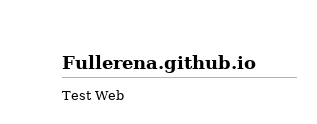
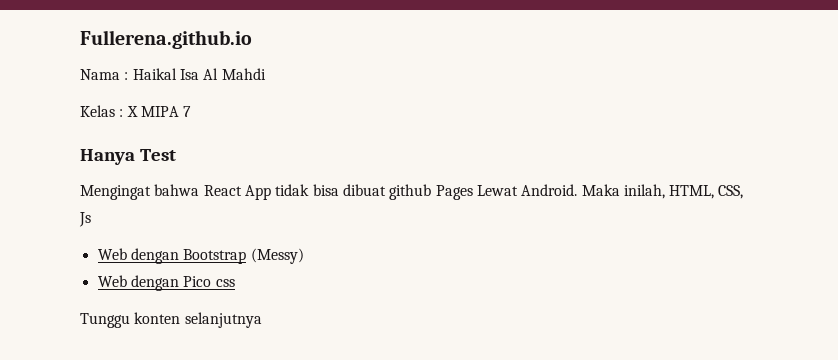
- Test Web
+ Nama : Haikal Isa Al Mahdi
+ Kelas : X MIPA 7
+ Hanya Test
+ Mengingat bahwa React App tidak bisa dibuat github Pages Lewat Android. Maka inilah, HTML, CSS, Js
+ Web dengan Bootstrap (Messy)
+ Web dengan Pico css
+ Tunggu konten selanjutnya

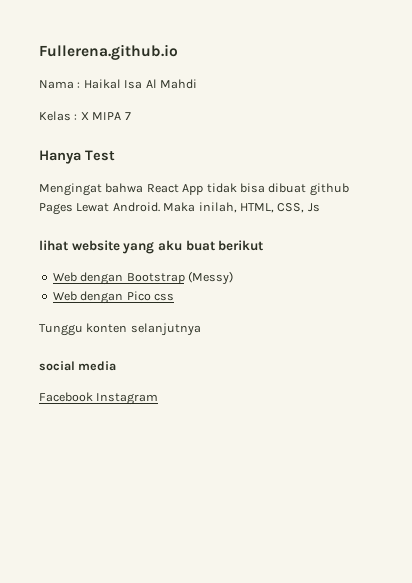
+ lihat website yang aku buat berikut
+ social media
+ Facebook Instagram

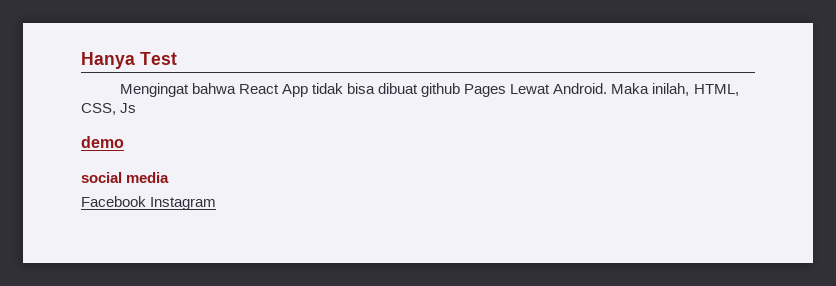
- Fullerena.github.io
- Nama : Haikal Isa Al Mahdi
- Kelas : X MIPA 7
- lihat website yang aku buat berikut
- Web dengan Bootstrap (Messy)
- Web dengan Pico css
- Tunggu konten selanjutnya
+ demo

